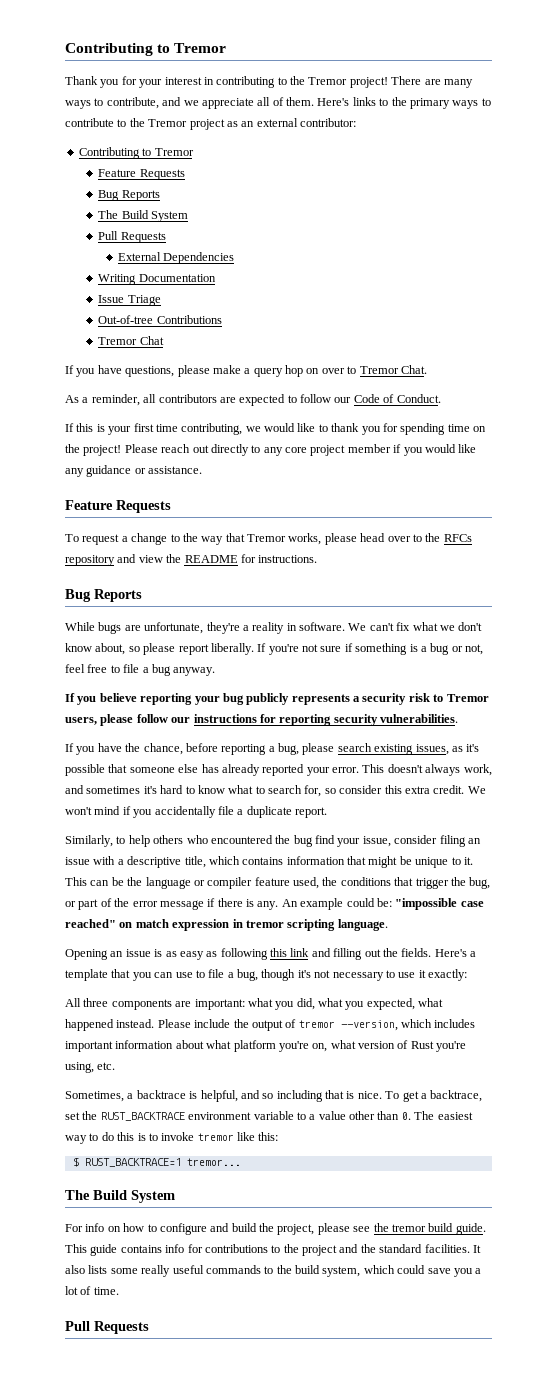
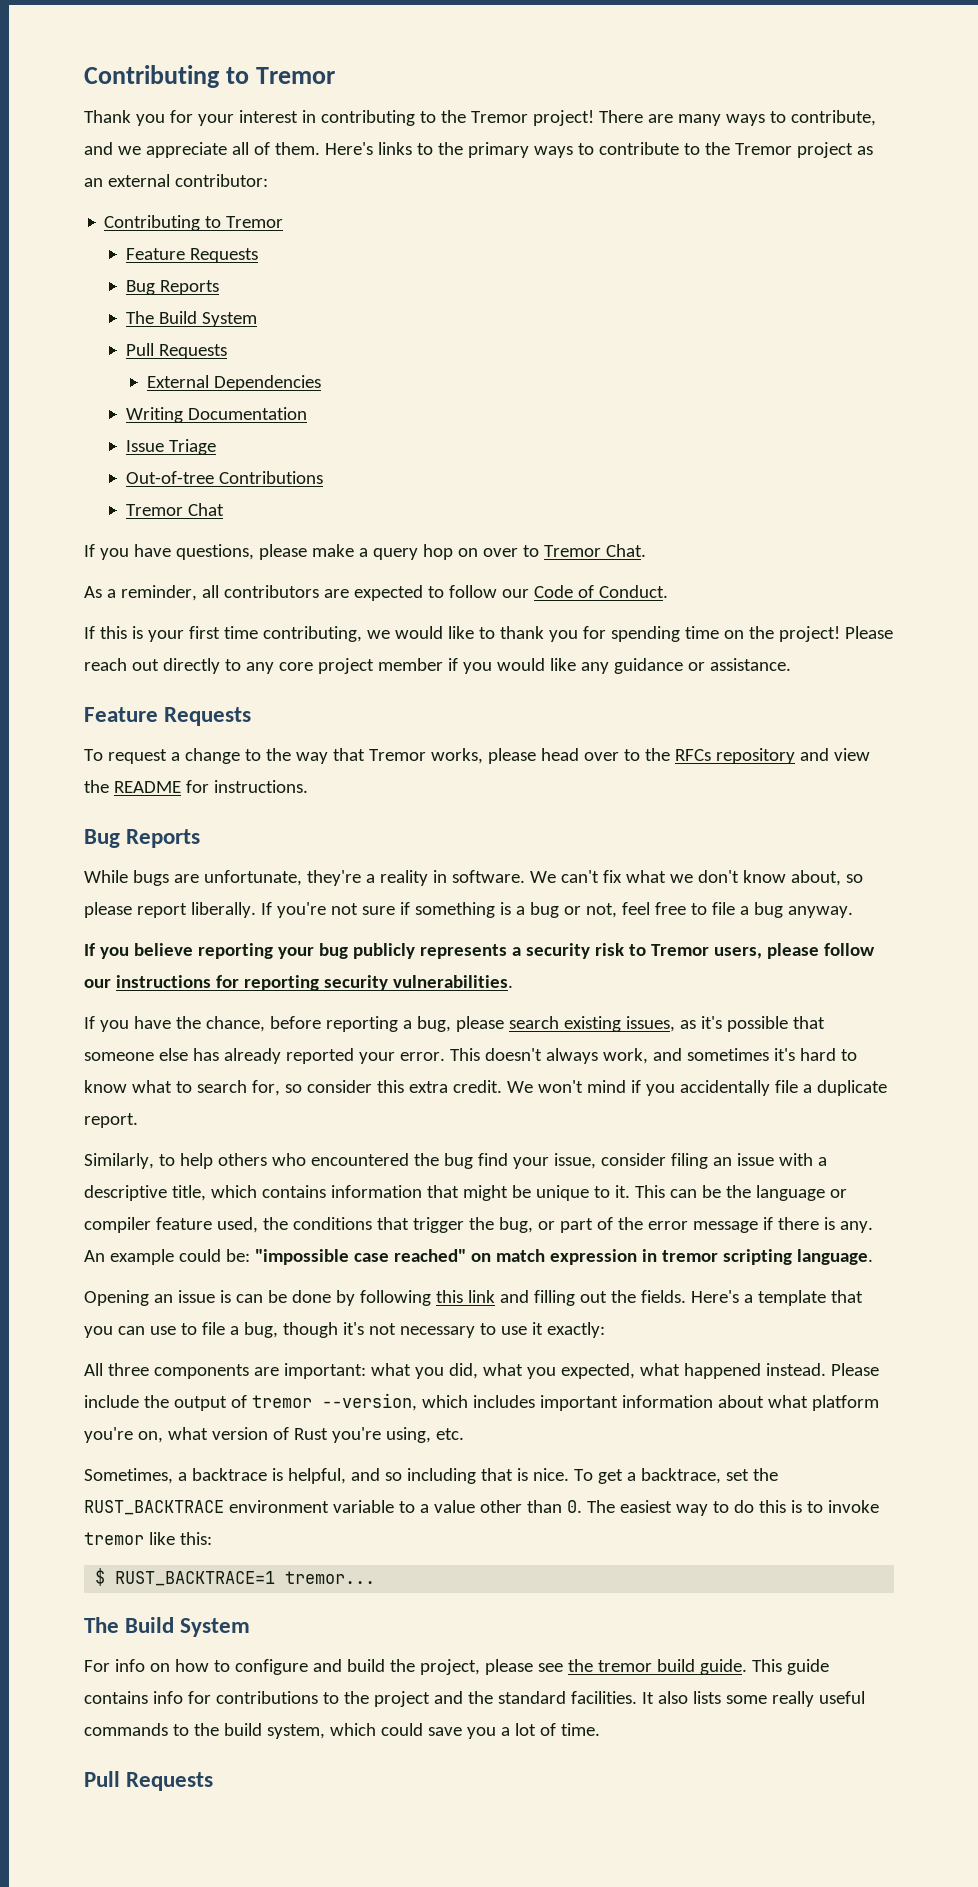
- Opening an issue is as easy as following this link and filling out the fields.
+ Opening an issue is can be done by following this link and filling out the fields.

